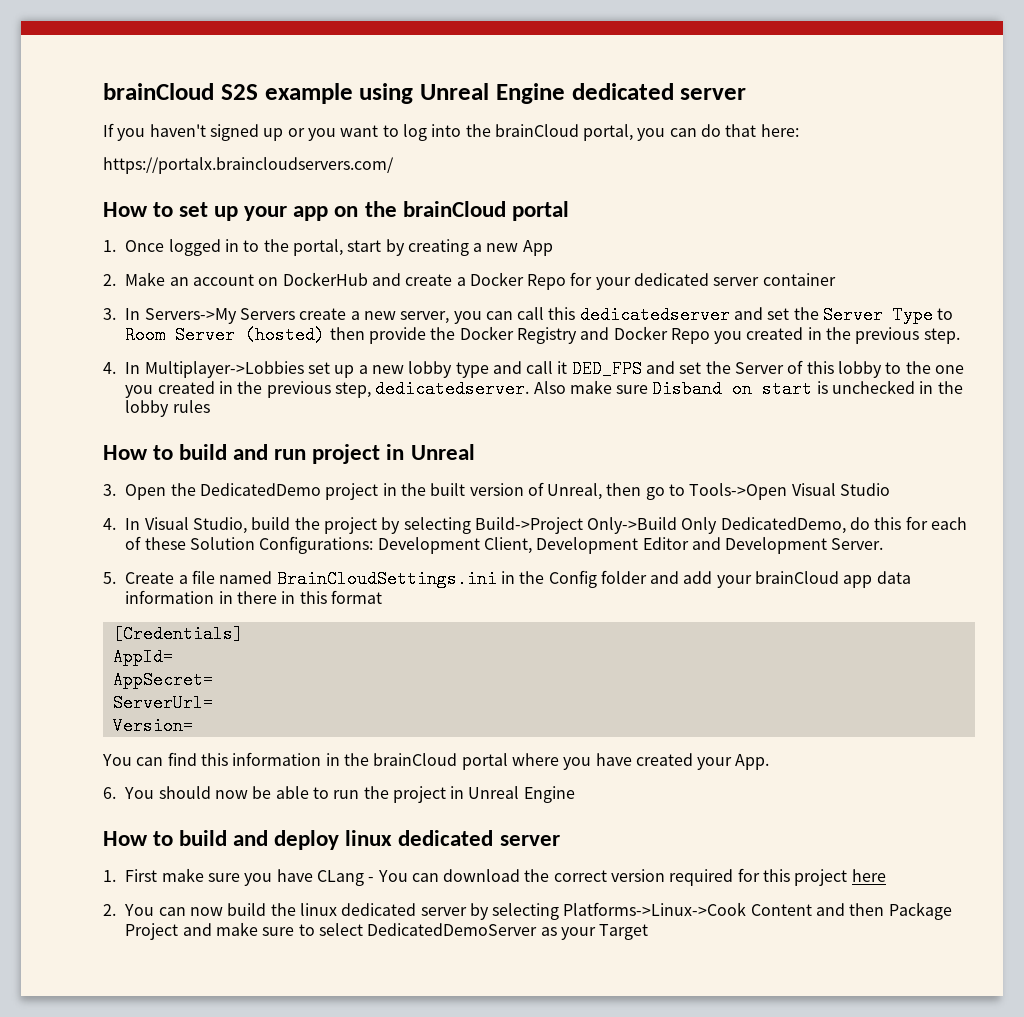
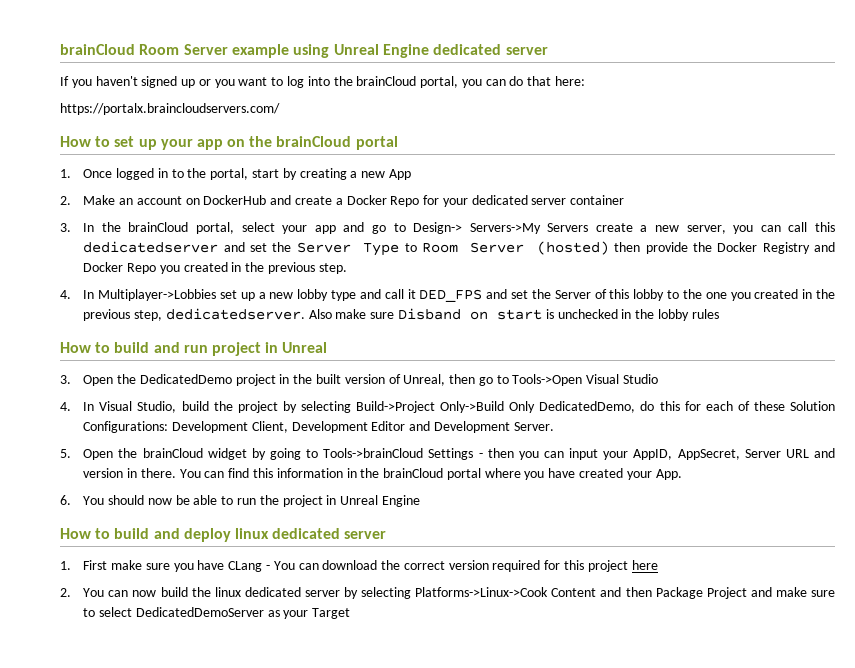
- brainCloud S2S example using Unreal Engine dedicated server
+ brainCloud Room Server example using Unreal Engine dedicated server
- 3. In Servers->My Servers create a new server, you can call this dedicatedserver and set the Server Type to Room Server (hosted) then provide the Docker Registry and Docker Repo you created in the previous step.
+ 3. In the brainCloud portal, select your app and go to Design-> Servers->My Servers create a new server, you can call this dedicatedserver and set the Server Type to Room Server (hosted) then provide the Docker Registry and Docker Repo you created in the previous step.
- 5. Create a file named BrainCloudSettings.ini in the Config folder and add your brainCloud app data information in there in this format
- [Credentials]
- AppId=
- AppSecret=
- ServerUrl=
- Version=
- You can find this information in the brainCloud portal where you have created your App.
+ 5. Open the brainCloud widget by going to Tools->brainCloud Settings - then you can input your AppID, AppSecret, Server URL and version in there. You can find this information in the brainCloud portal where you have created your App.

